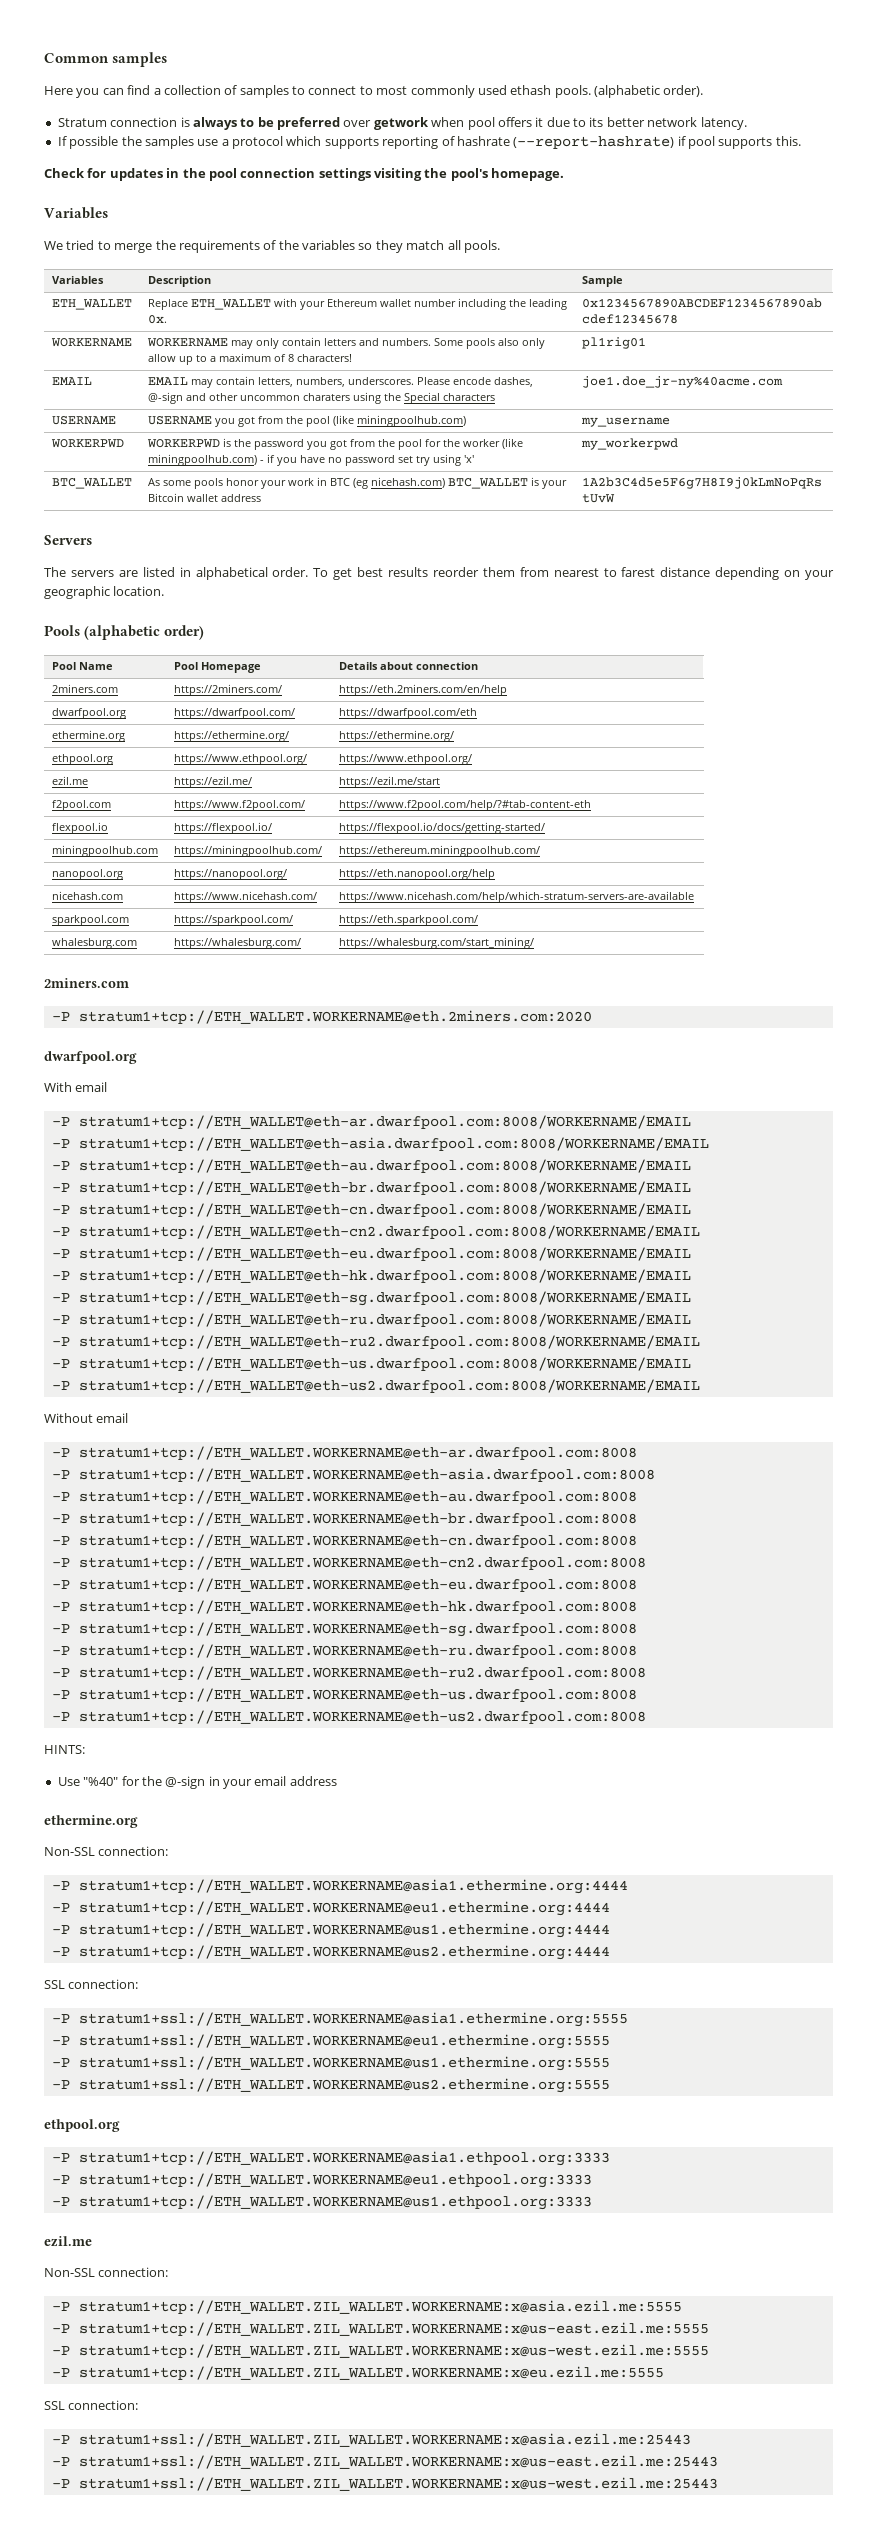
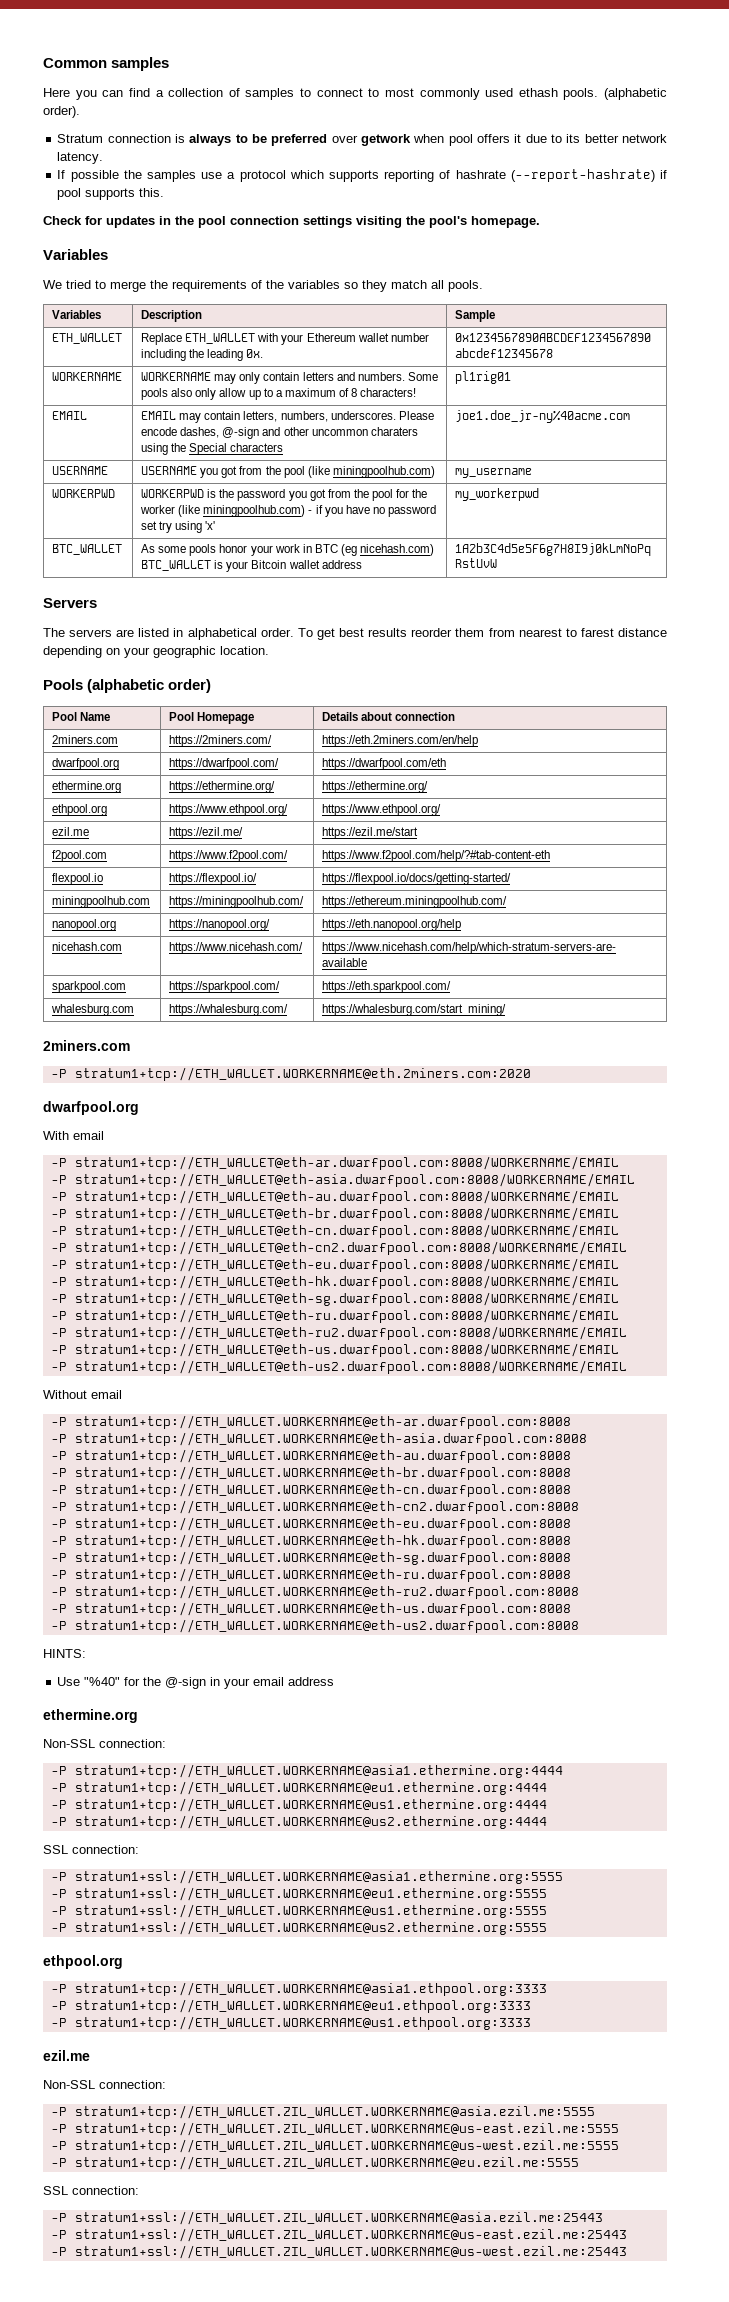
- -P stratum1+tcp://ETH_WALLET.ZIL_WALLET.WORKERNAME:x@asia.ezil.me:5555
- -P stratum1+tcp://ETH_WALLET.ZIL_WALLET.WORKERNAME:x@us-east.ezil.me:5555
- -P stratum1+tcp://ETH_WALLET.ZIL_WALLET.WORKERNAME:x@us-west.ezil.me:5555
- -P stratum1+tcp://ETH_WALLET.ZIL_WALLET.WORKERNAME:x@eu.ezil.me:5555
+ -P stratum1+tcp://ETH_WALLET.ZIL_WALLET.WORKERNAME@asia.ezil.me:5555
+ -P stratum1+tcp://ETH_WALLET.ZIL_WALLET.WORKERNAME@us-east.ezil.me:5555
+ -P stratum1+tcp://ETH_WALLET.ZIL_WALLET.WORKERNAME@us-west.ezil.me:5555
+ -P stratum1+tcp://ETH_WALLET.ZIL_WALLET.WORKERNAME@eu.ezil.me:5555
  SSL connection:
- -P stratum1+ssl://ETH_WALLET.ZIL_WALLET.WORKERNAME:x@asia.ezil.me:25443
- -P stratum1+ssl://ETH_WALLET.ZIL_WALLET.WORKERNAME:x@us-east.ezil.me:25443
- -P stratum1+ssl://ETH_WALLET.ZIL_WALLET.WORKERNAME:x@us-west.ezil.me:25443
+ -P stratum1+ssl://ETH_WALLET.ZIL_WALLET.WORKERNAME@asia.ezil.me:25443
+ -P stratum1+ssl://ETH_WALLET.ZIL_WALLET.WORKERNAME@us-east.ezil.me:25443
+ -P stratum1+ssl://ETH_WALLET.ZIL_WALLET.WORKERNAME@us-west.ezil.me:25443

